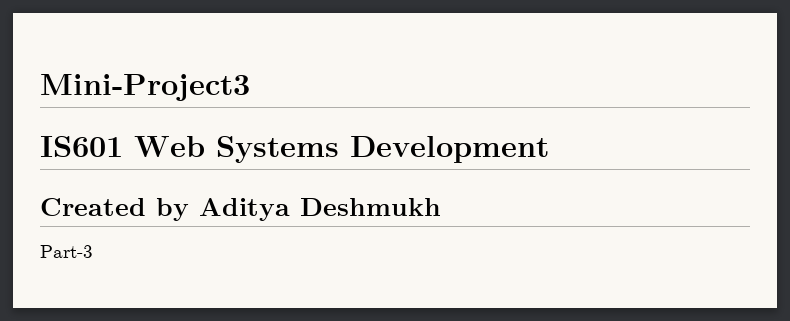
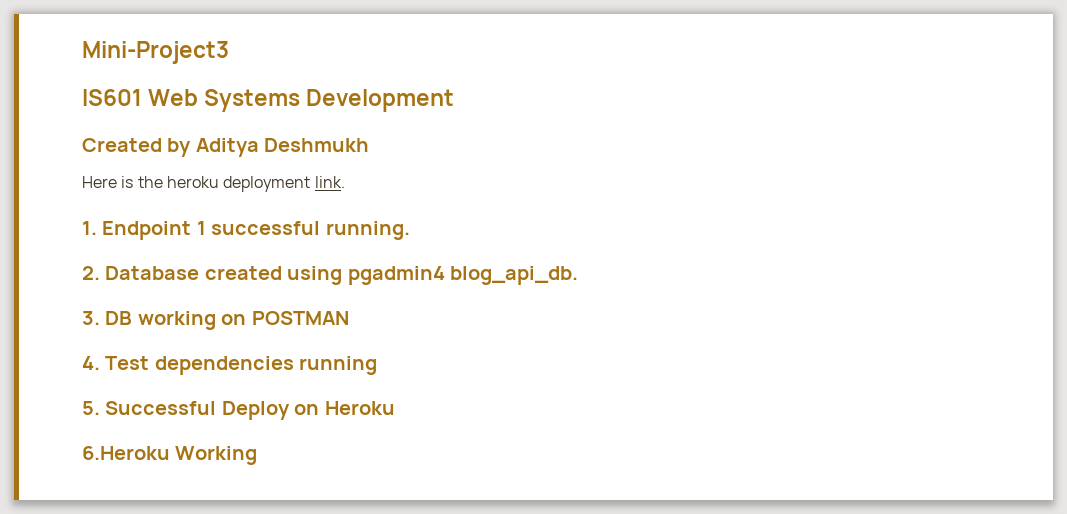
- Part-3
+ Here is the heroku deployment link.
+ 1. Endpoint 1 successful running.
+ 2. Database created using pgadmin4 blog_api_db.
+ 3. DB working on POSTMAN
+ 4. Test dependencies running
+ 5. Successful Deploy on Heroku
+ 6.Heroku Working

